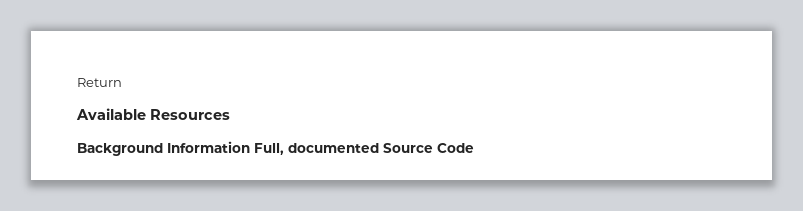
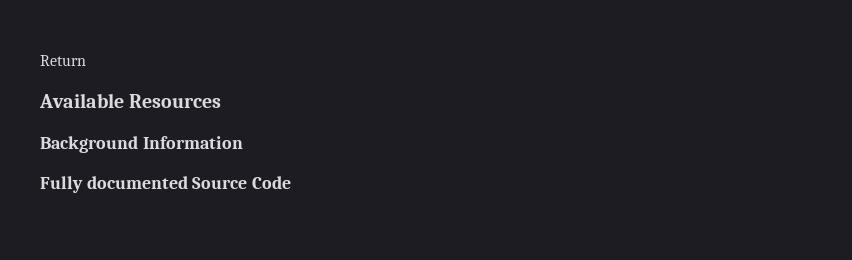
- Background Information Full, documented Source Code
+ Background Information
+ Fully documented Source Code

